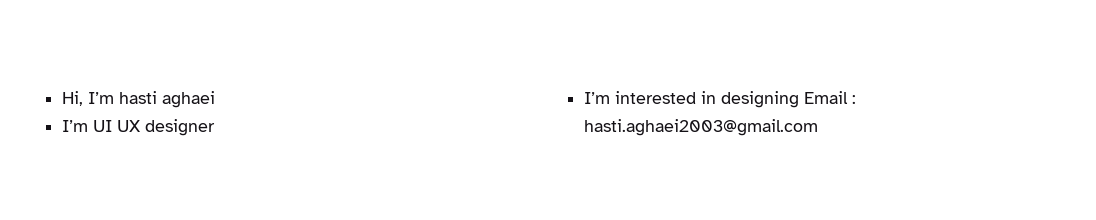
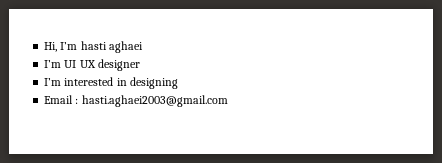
- I’m interested in designing Email : hasti.aghaei2003@gmail.com
+ I’m interested in designing
+ Email : hasti.aghaei2003@gmail.com

